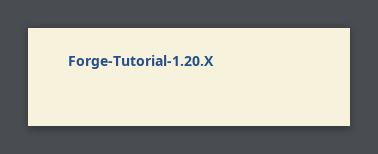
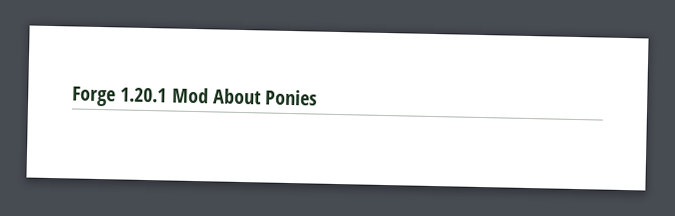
- Forge-Tutorial-1.20.X
+ Forge 1.20.1 Mod About Ponies

